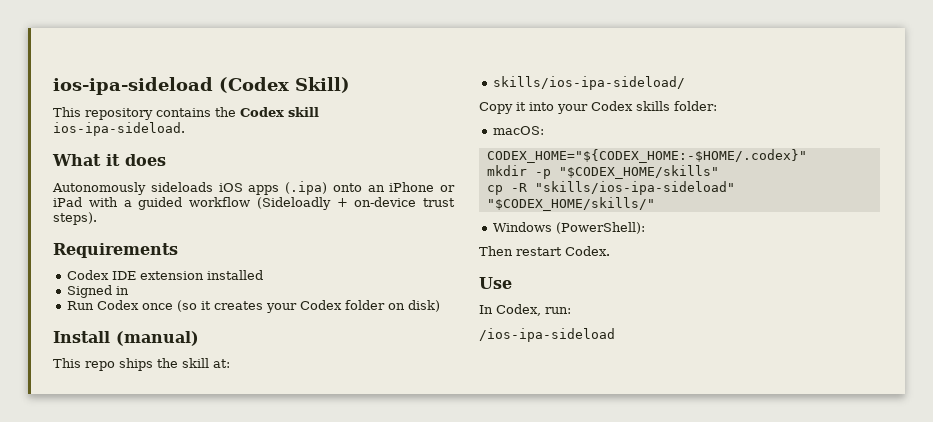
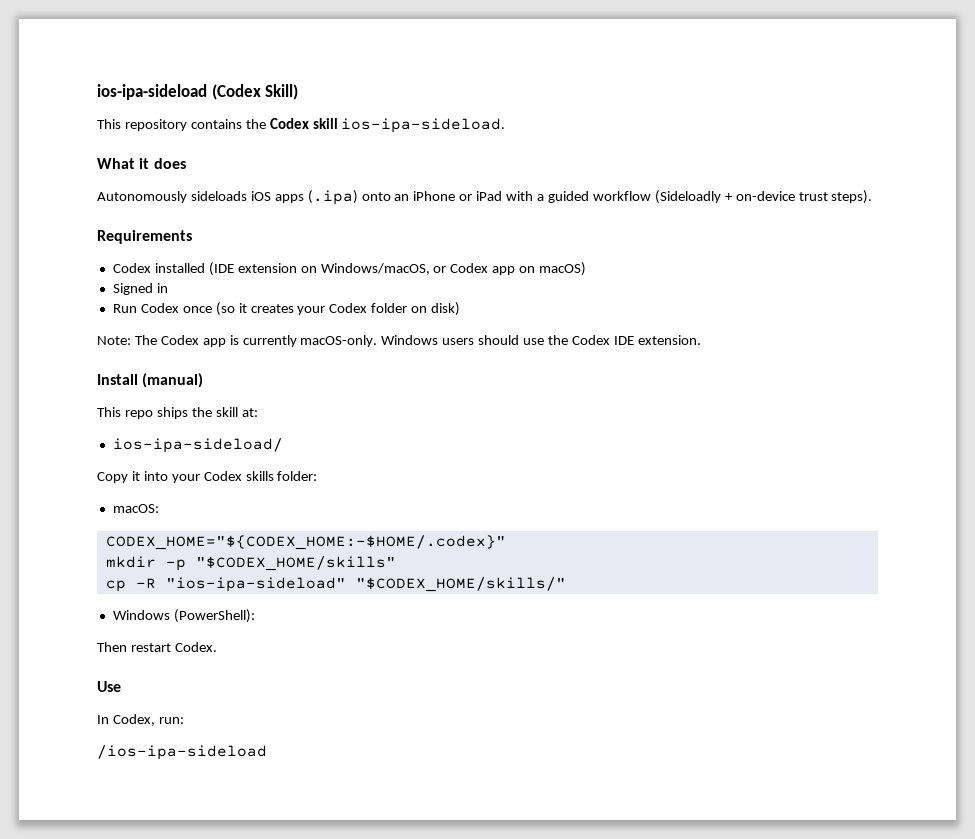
- Codex IDE extension installed
+ Codex installed (IDE extension on Windows/macOS, or Codex app on macOS)
+ Note: The Codex app is currently macOS-only. Windows users should use the Codex IDE extension.
- skills/ios-ipa-sideload/
+ ios-ipa-sideload/
- cp -R "skills/ios-ipa-sideload" "$CODEX_HOME/skills/"
+ cp -R "ios-ipa-sideload" "$CODEX_HOME/skills/"

